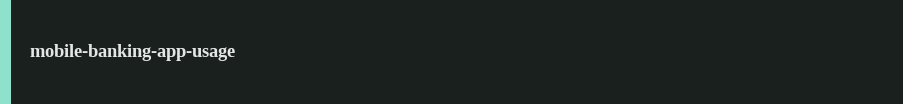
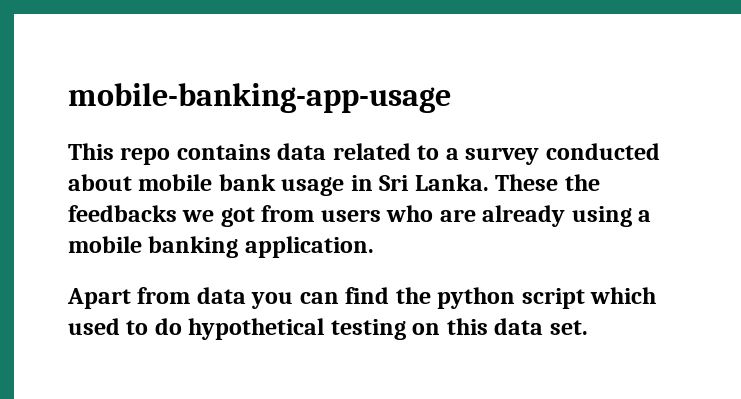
+ This repo contains data related to a survey conducted about mobile bank usage in Sri Lanka. These the feedbacks we got from users who are already using a mobile banking application.
+ Apart from data you can find the python script which used to do hypothetical testing on this data set.

